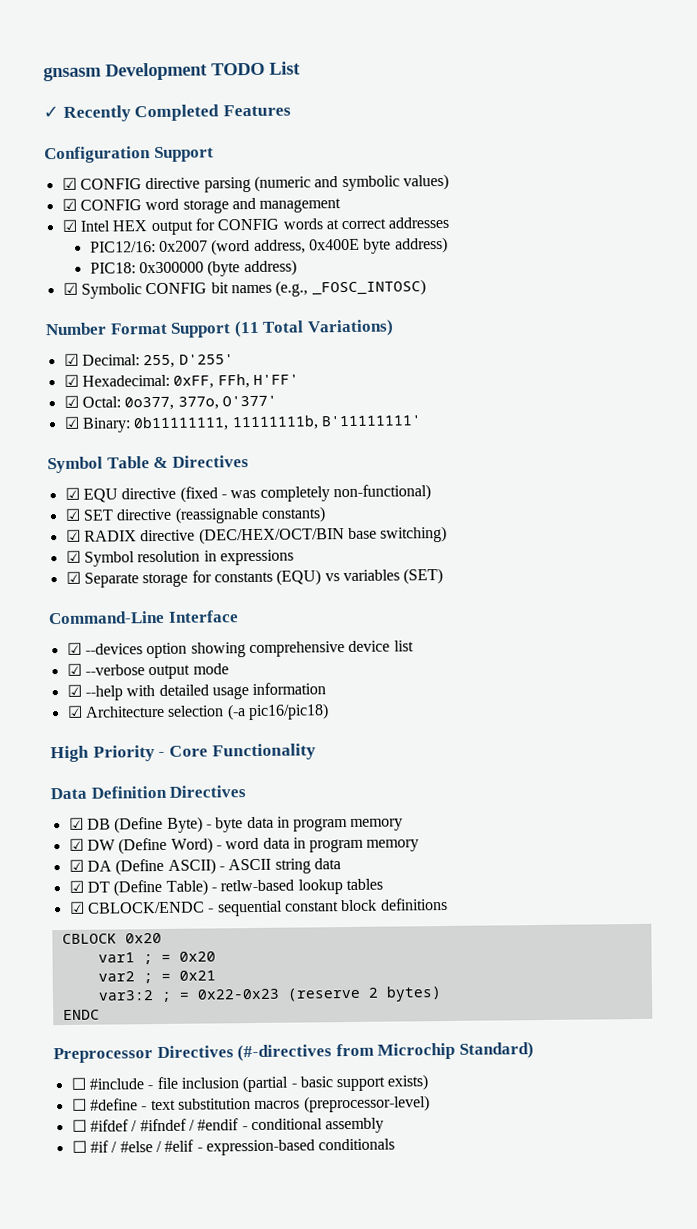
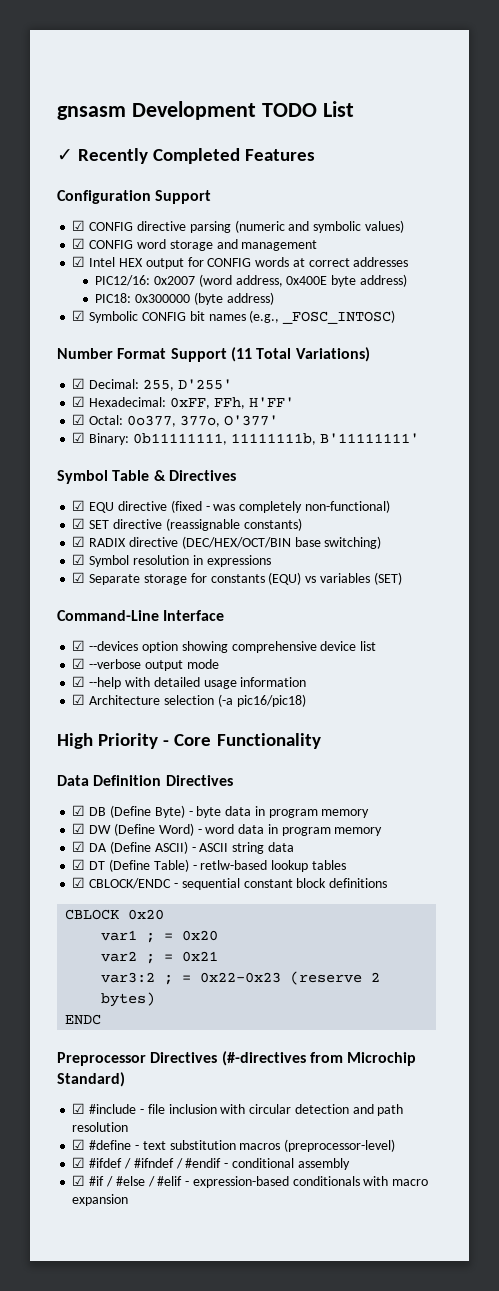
- ☐ #include - file inclusion (partial - basic support exists)
- ☐ #define - text substitution macros (preprocessor-level)
+ ☑ #include - file inclusion with circular detection and path resolution
+ ☑ #define - text substitution macros (preprocessor-level)
- ☐ #ifdef / #ifndef / #endif - conditional assembly
+ ☑ #ifdef / #ifndef / #endif - conditional assembly
- ☐ #if / #else / #elif - expression-based conditionals
+ ☑ #if / #else / #elif - expression-based conditionals with macro expansion

